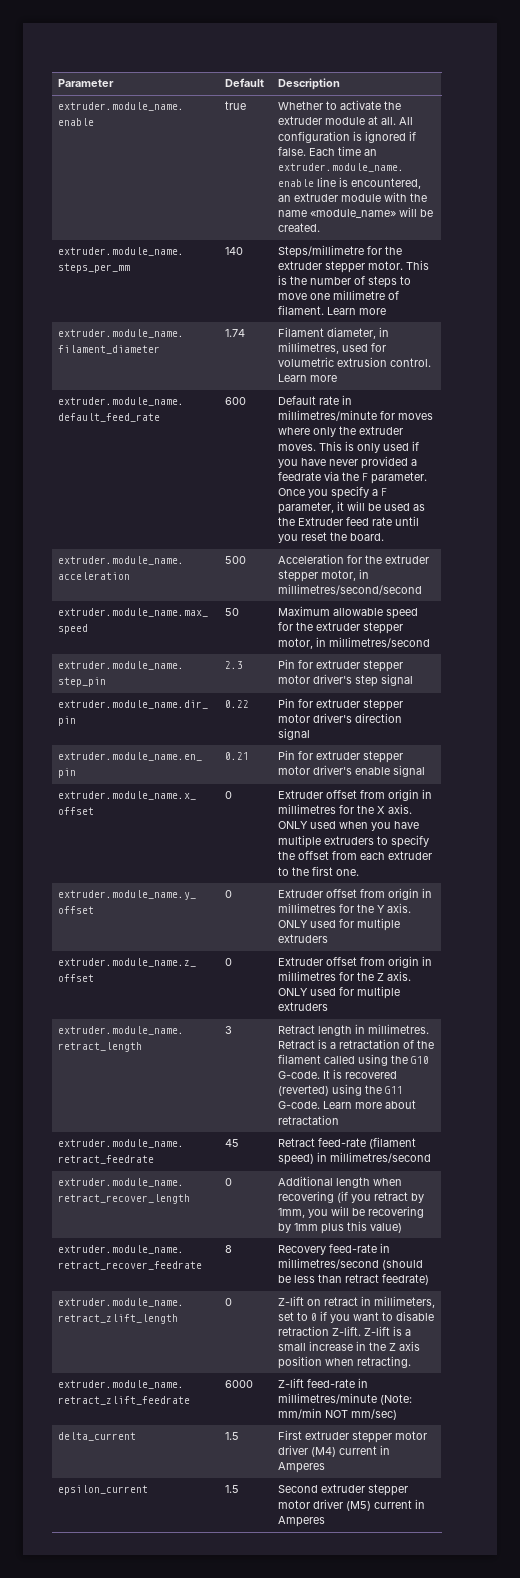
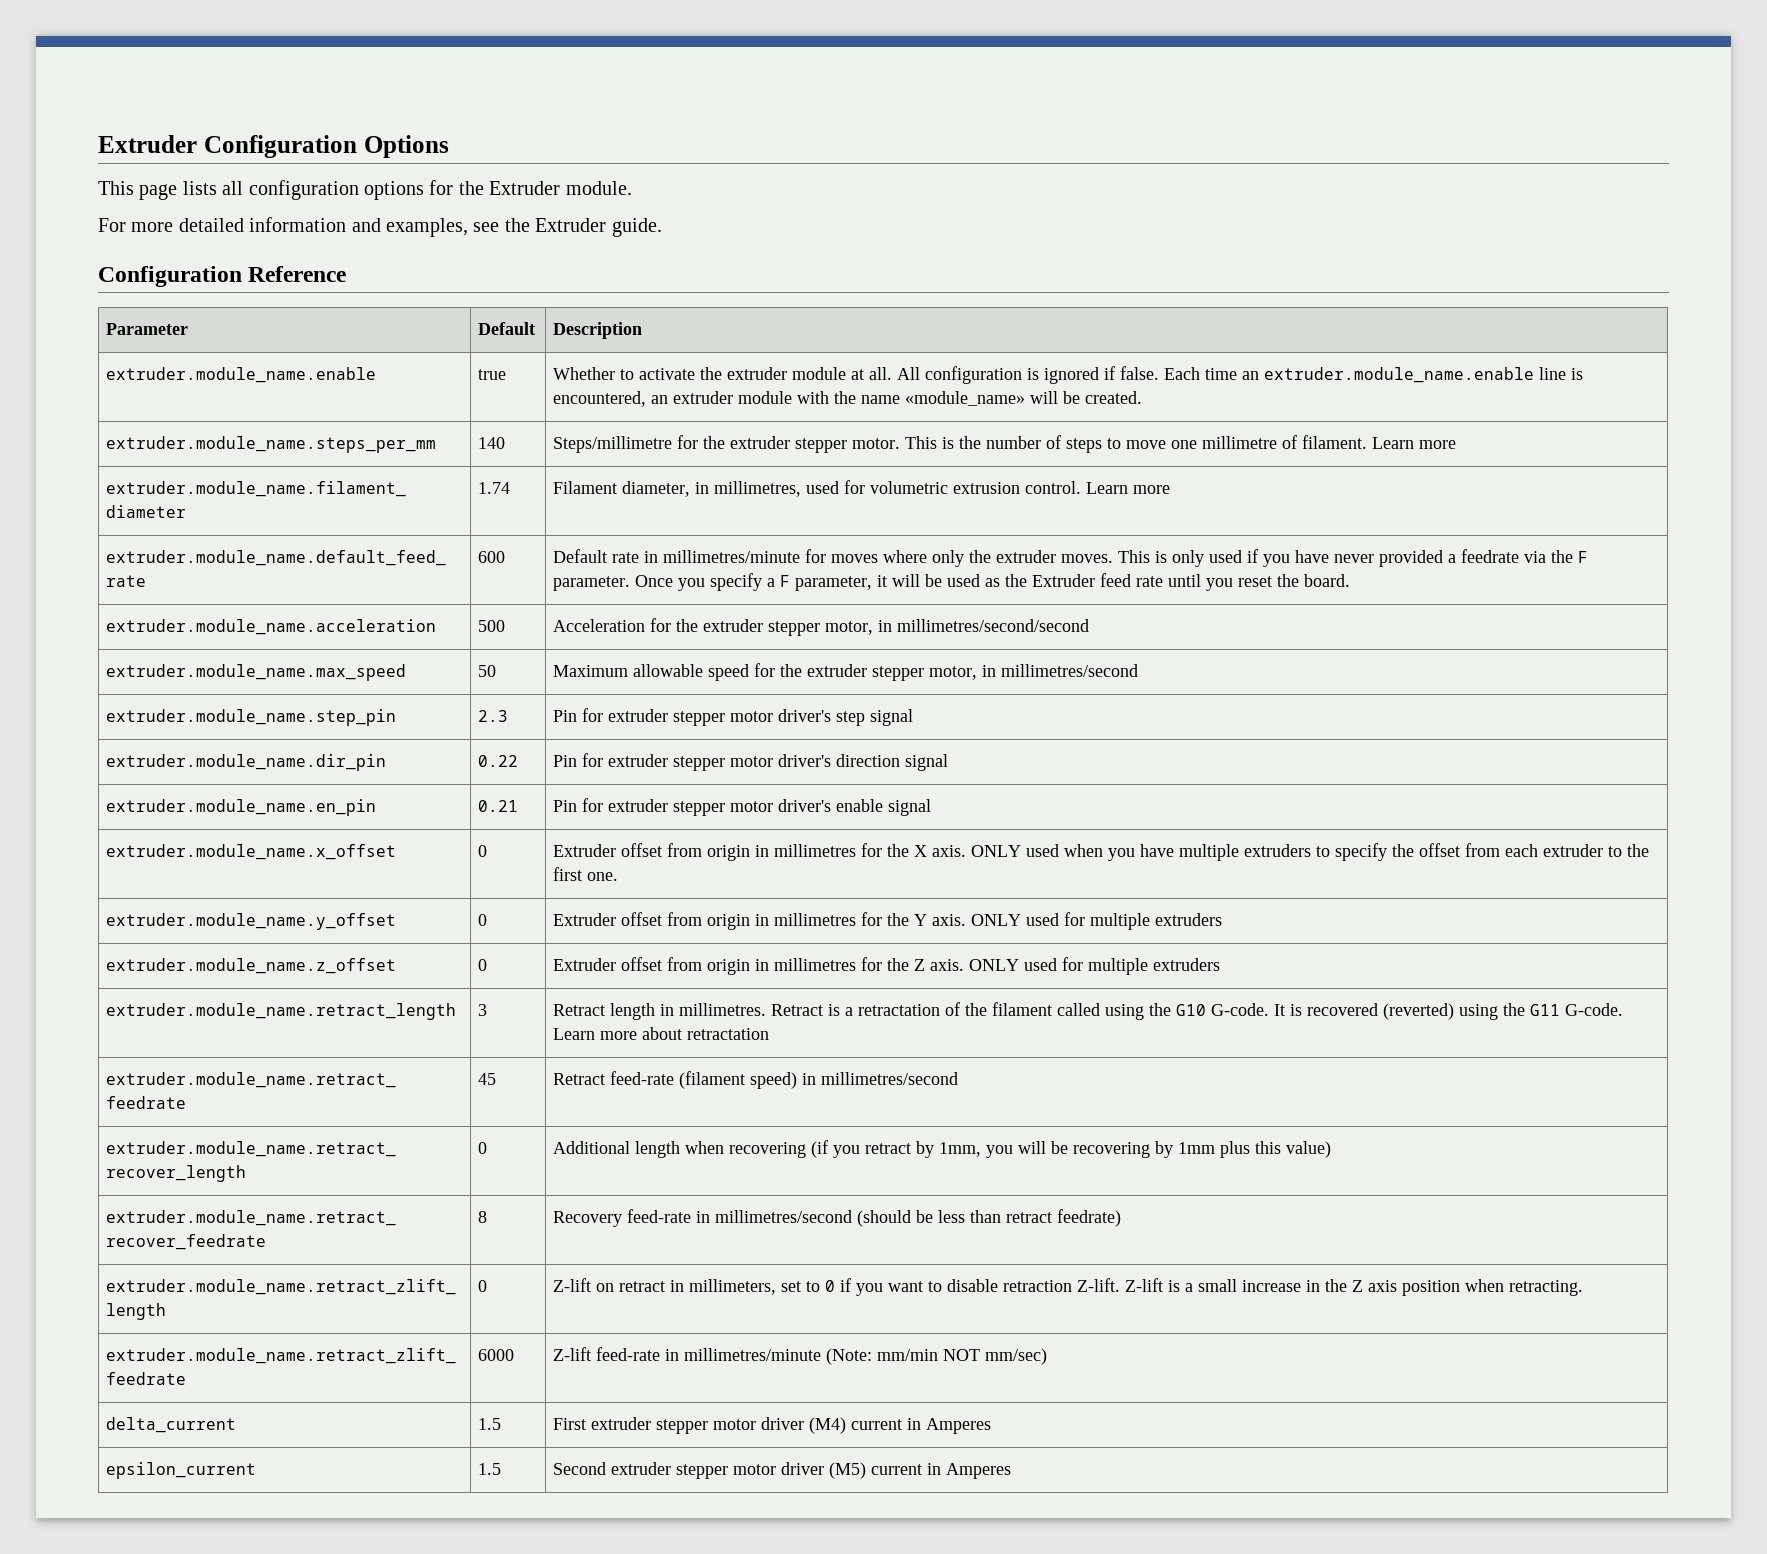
+ Extruder Configuration Options
+ This page lists all configuration options for the Extruder module.
+ For more detailed information and examples, see the Extruder guide.
+ Configuration Reference

